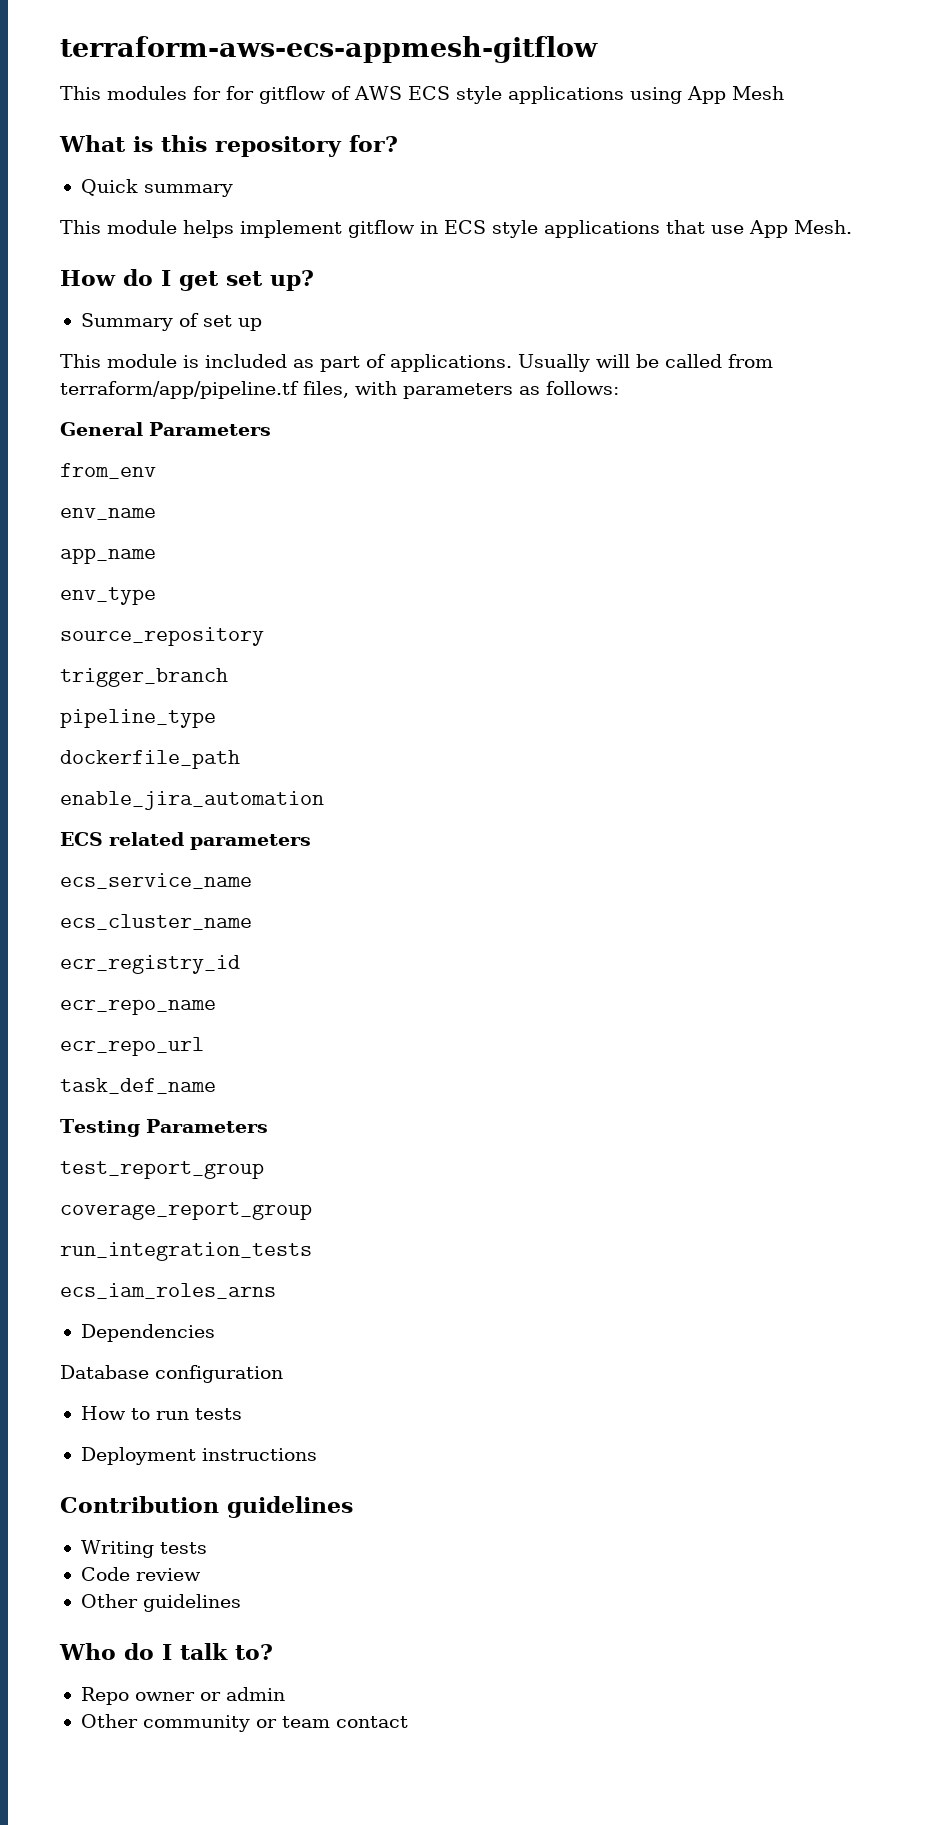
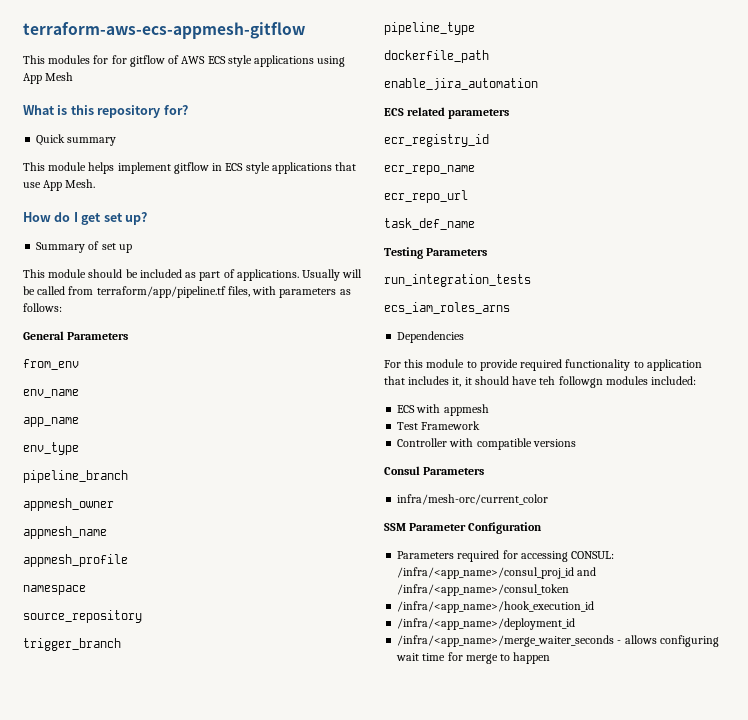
- This module is included as part of applications.
+ This module should be included as part of applications.
+ pipeline_branch
+ appmesh_owner
+ appmesh_name
+ appmesh_profile
+ namespace
- ecs_service_name
- ecs_cluster_name
- test_report_group
- coverage_report_group
- Database configuration
- How to run tests
- Deployment instructions
- Contribution guidelines
- Writing tests
- Code review
- Other guidelines
- Who do I talk to?
- Repo owner or admin
- Other community or team contact
+ For this module to provide required functionality to application that includes it, it should have teh followgn modules included:
+ ECS with appmesh
+ Test Framework
+ Controller with compatible versions
+ Consul Parameters
+ infra/mesh-orc/current_color
+ SSM Parameter Configuration
+ Parameters required for accessing CONSUL: /infra/<app_name>/consul_proj_id and /infra/<app_name>/consul_token
+ /infra/<app_name>/hook_execution_id
+ /infra/<app_name>/deployment_id
+ /infra/<app_name>/merge_waiter_seconds - allows configuring wait time for merge to happen

